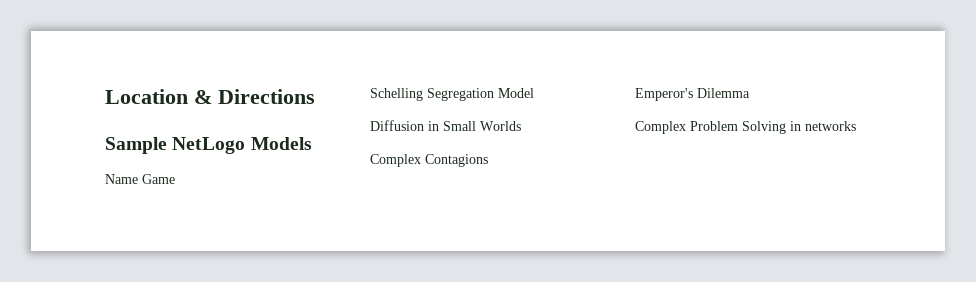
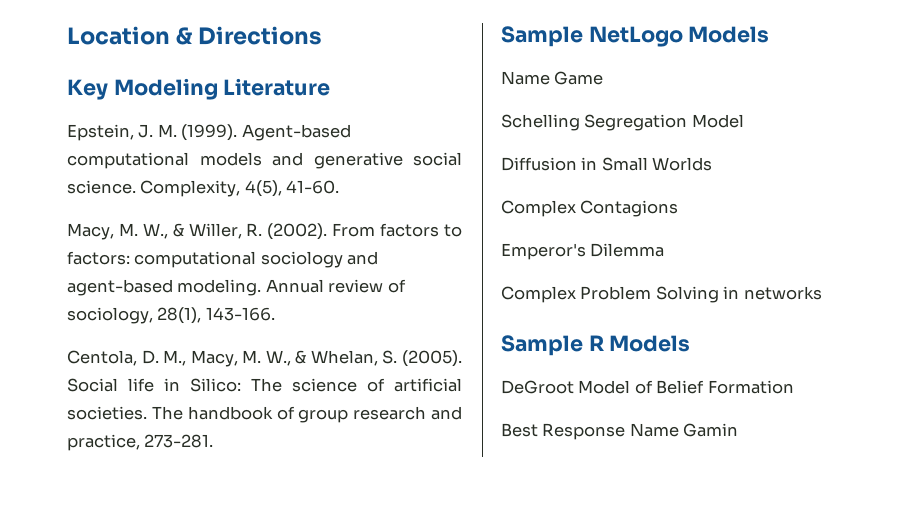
+ Key Modeling Literature
+ Epstein, J. M. (1999). Agent-based computational models and generative social science. Complexity, 4(5), 41-60.
+ Macy, M. W., & Willer, R. (2002). From factors to factors: computational sociology and agent-based modeling. Annual review of sociology, 28(1), 143-166.
+ Centola, D. M., Macy, M. W., & Whelan, S. (2005). Social life in Silico: The science of artificial societies. The handbook of group research and practice, 273-281.
+ Sample R Models
+ DeGroot Model of Belief Formation
+ Best Response Name Gamin

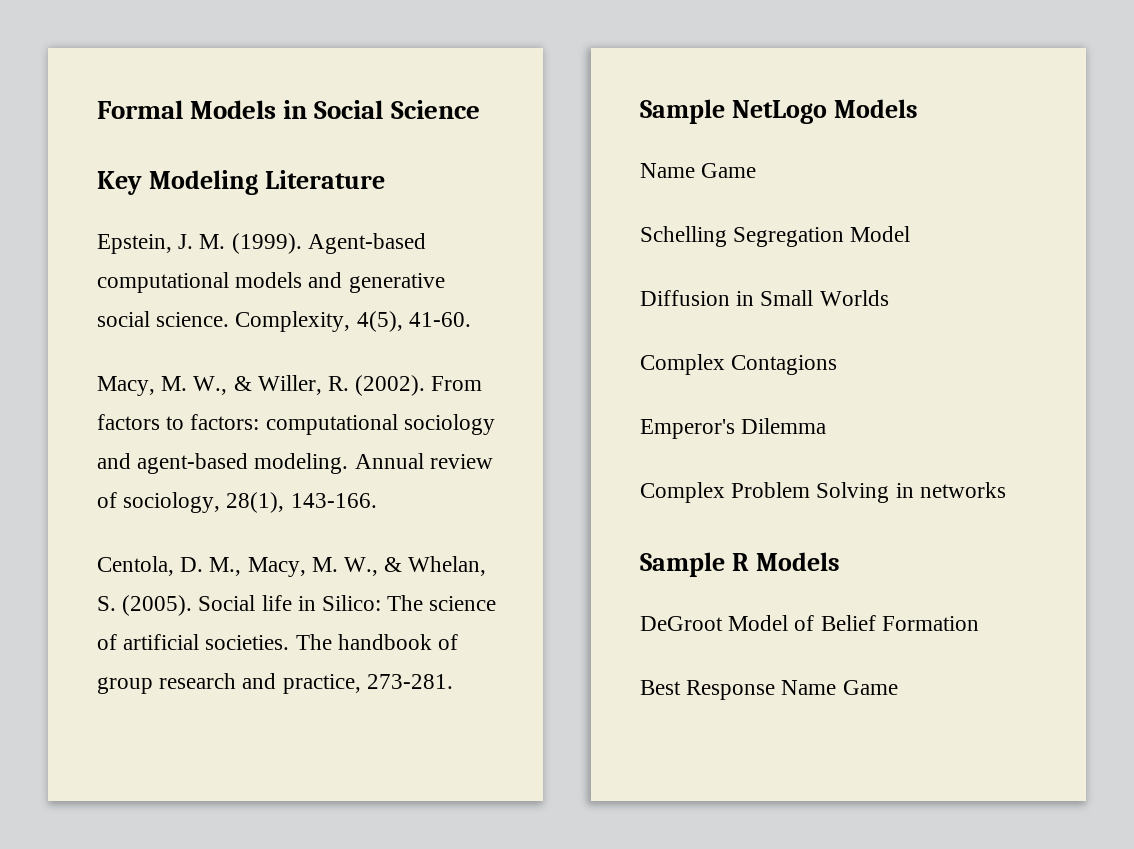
- Location & Directions
+ Formal Models in Social Science
- Best Response Name Gamin
+ Best Response Name Game

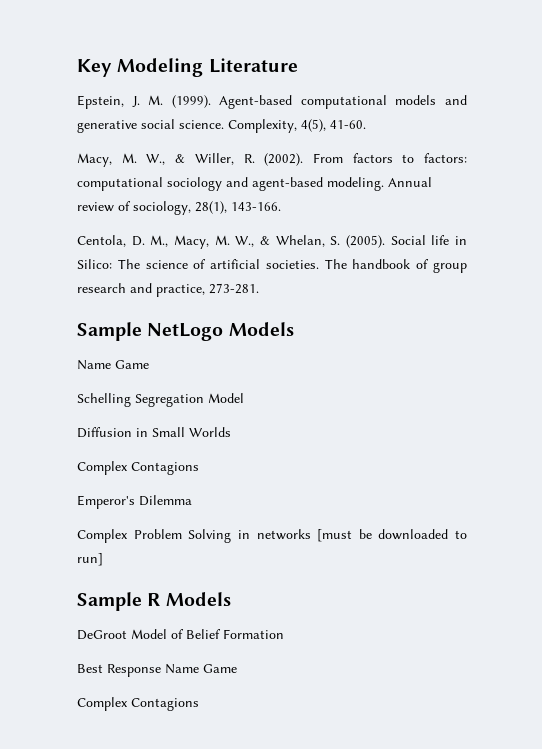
- Formal Models in Social Science
- Complex Problem Solving in networks
+ Complex Problem Solving in networks [must be downloaded to run]
  Best Response Name Game
+ Complex Contagions

